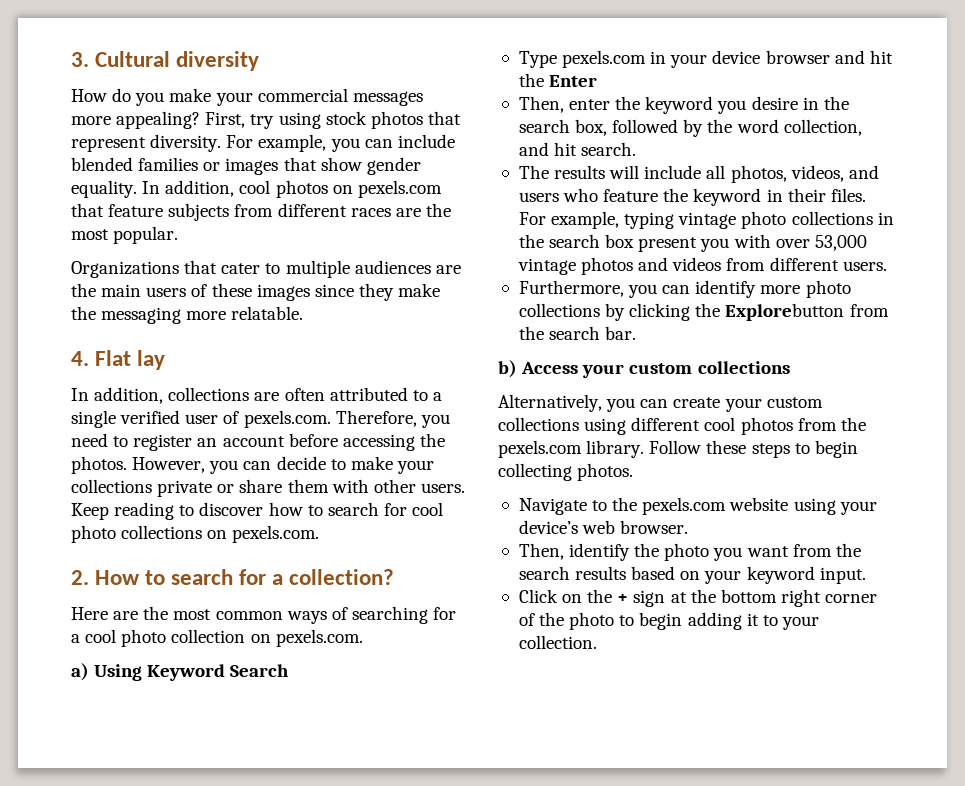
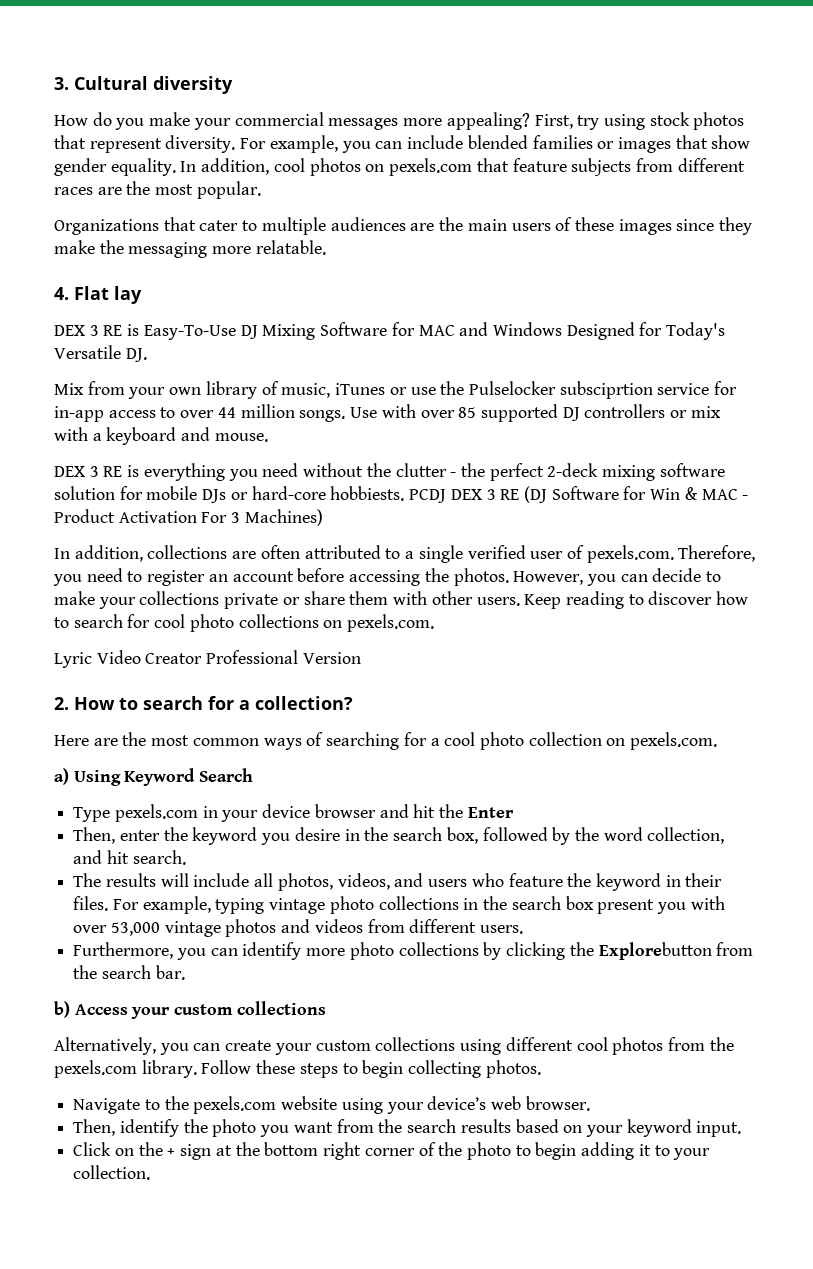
+ DEX 3 RE is Easy-To-Use DJ Mixing Software for MAC and Windows Designed for Today's Versatile DJ.
+ Mix from your own library of music, iTunes or use the Pulselocker subsciprtion service for in-app access to over 44 million songs. Use with over 85 supported DJ controllers or mix with a keyboard and mouse.
+ DEX 3 RE is everything you need without the clutter - the perfect 2-deck mixing software solution for mobile DJs or hard-core hobbiests. PCDJ DEX 3 RE (DJ Software for Win & MAC - Product Activation For 3 Machines)
+ Lyric Video Creator Professional Version

